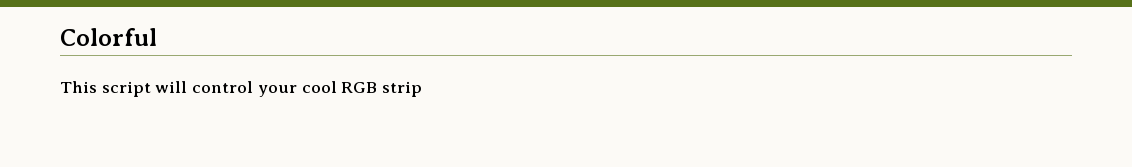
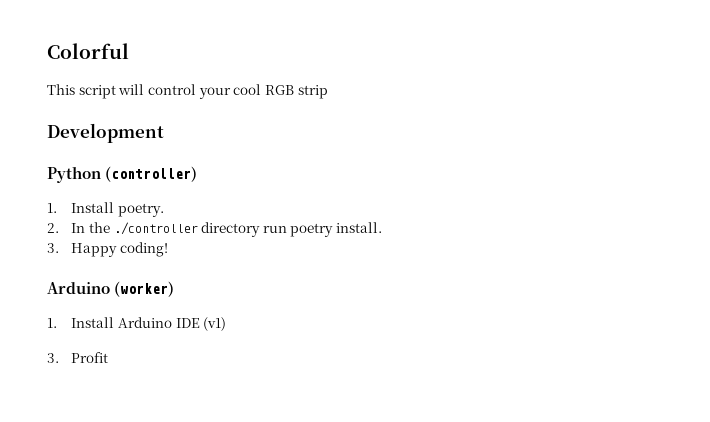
+ Development
+ Python (controller)
+ 1. Install poetry.
+ 2. In the ./controller directory run poetry install.
+ 3. Happy coding!
+ Arduino (worker)
+ 1. Install Arduino IDE (v1)
+ 3. Profit

